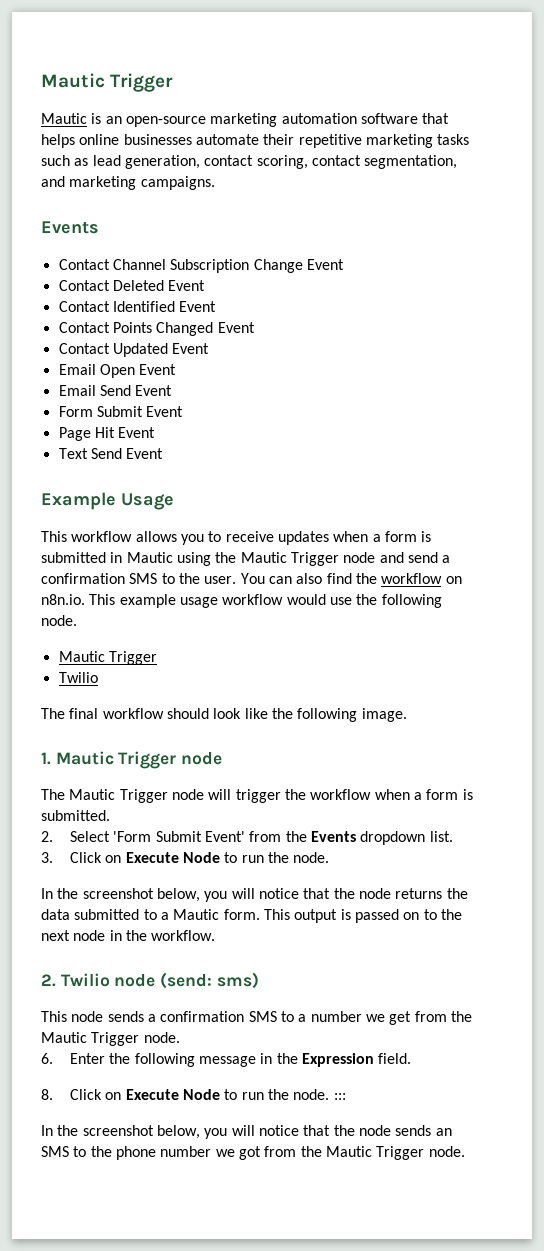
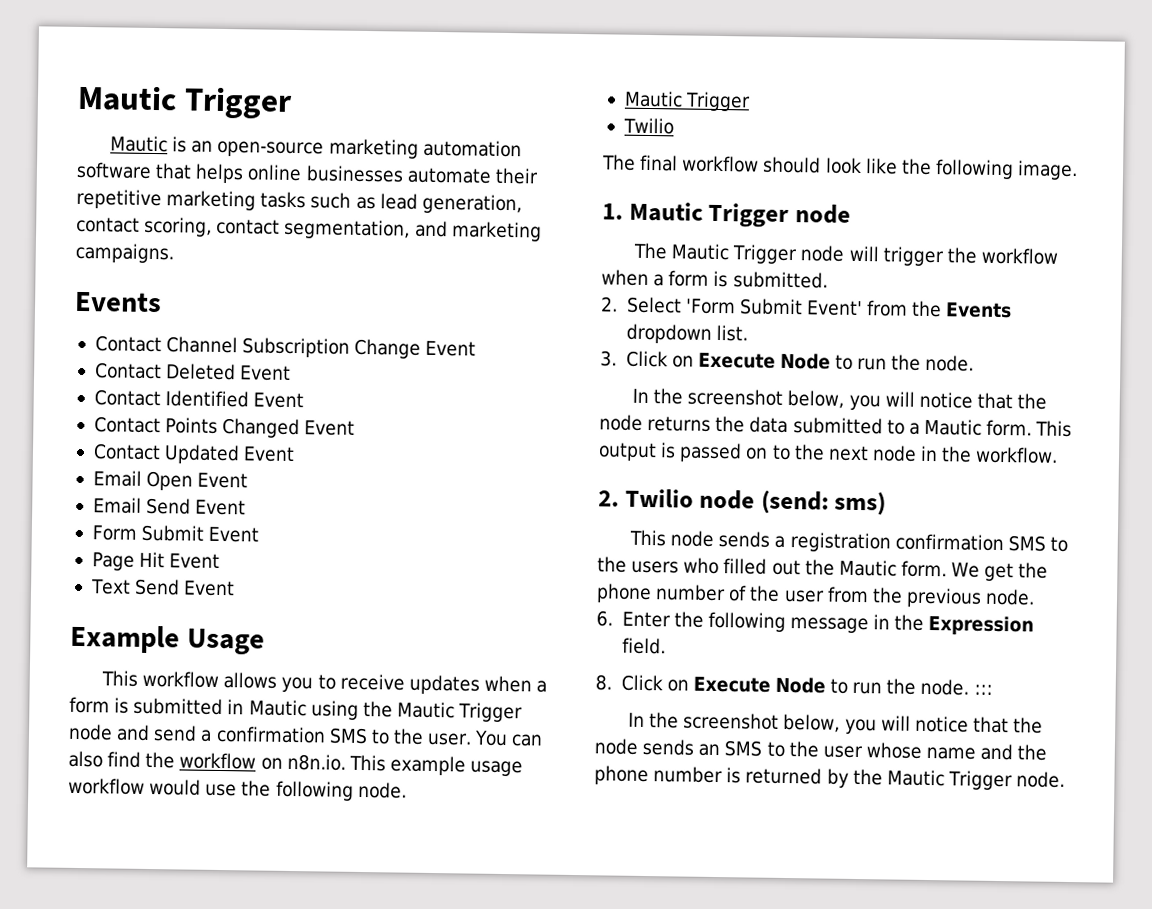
- This node sends a confirmation SMS to a number we get from the Mautic Trigger node.
+ This node sends a registration confirmation SMS to the users who filled out the Mautic form. We get the phone number of the user from the previous node.
- In the screenshot below, you will notice that the node sends an SMS to the phone number we got from the Mautic Trigger node.
+ In the screenshot below, you will notice that the node sends an SMS to the user whose name and the phone number is returned by the Mautic Trigger node.

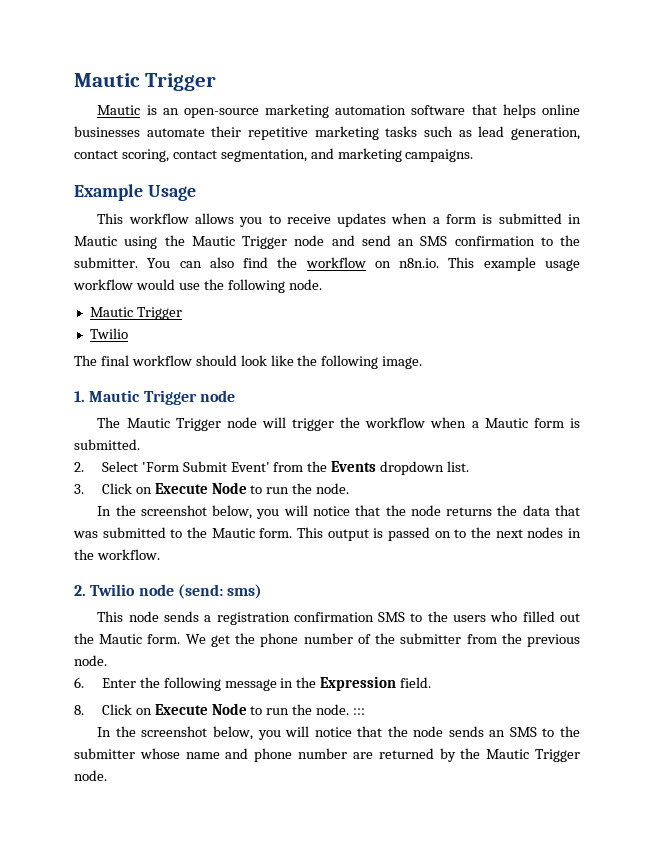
  Mautic is an open-source marketing automation software that helps online businesses automate their repetitive marketing tasks such as lead generation, contact scoring, contact segmentation, and marketing campaigns.
- Events
- Contact Channel Subscription Change Event
- Contact Deleted Event
- Contact Identified Event
- Contact Points Changed Event
- Contact Updated Event
- Email Open Event
- Email Send Event
- Form Submit Event
- Page Hit Event
- Text Send Event
- This workflow allows you to receive updates when a form is submitted in Mautic using the Mautic Trigger node and send a confirmation SMS to the user.
+ This workflow allows you to receive updates when a form is submitted in Mautic using the Mautic Trigger node and send an SMS confirmation to the submitter.
- The Mautic Trigger node will trigger the workflow when a form is submitted.
+ The Mautic Trigger node will trigger the workflow when a Mautic form is submitted.
- In the screenshot below, you will notice that the node returns the data submitted to a Mautic form.
+ In the screenshot below, you will notice that the node returns the data that was submitted to the Mautic form.
- This output is passed on to the next node in the workflow.
+ This output is passed on to the next nodes in the workflow.
- We get the phone number of the user from the previous node.
+ We get the phone number of the submitter from the previous node.
- In the screenshot below, you will notice that the node sends an SMS to the user whose name and the phone number is returned by the Mautic Trigger node.
+ In the screenshot below, you will notice that the node sends an SMS to the submitter whose name and phone number are returned by the Mautic Trigger node.

